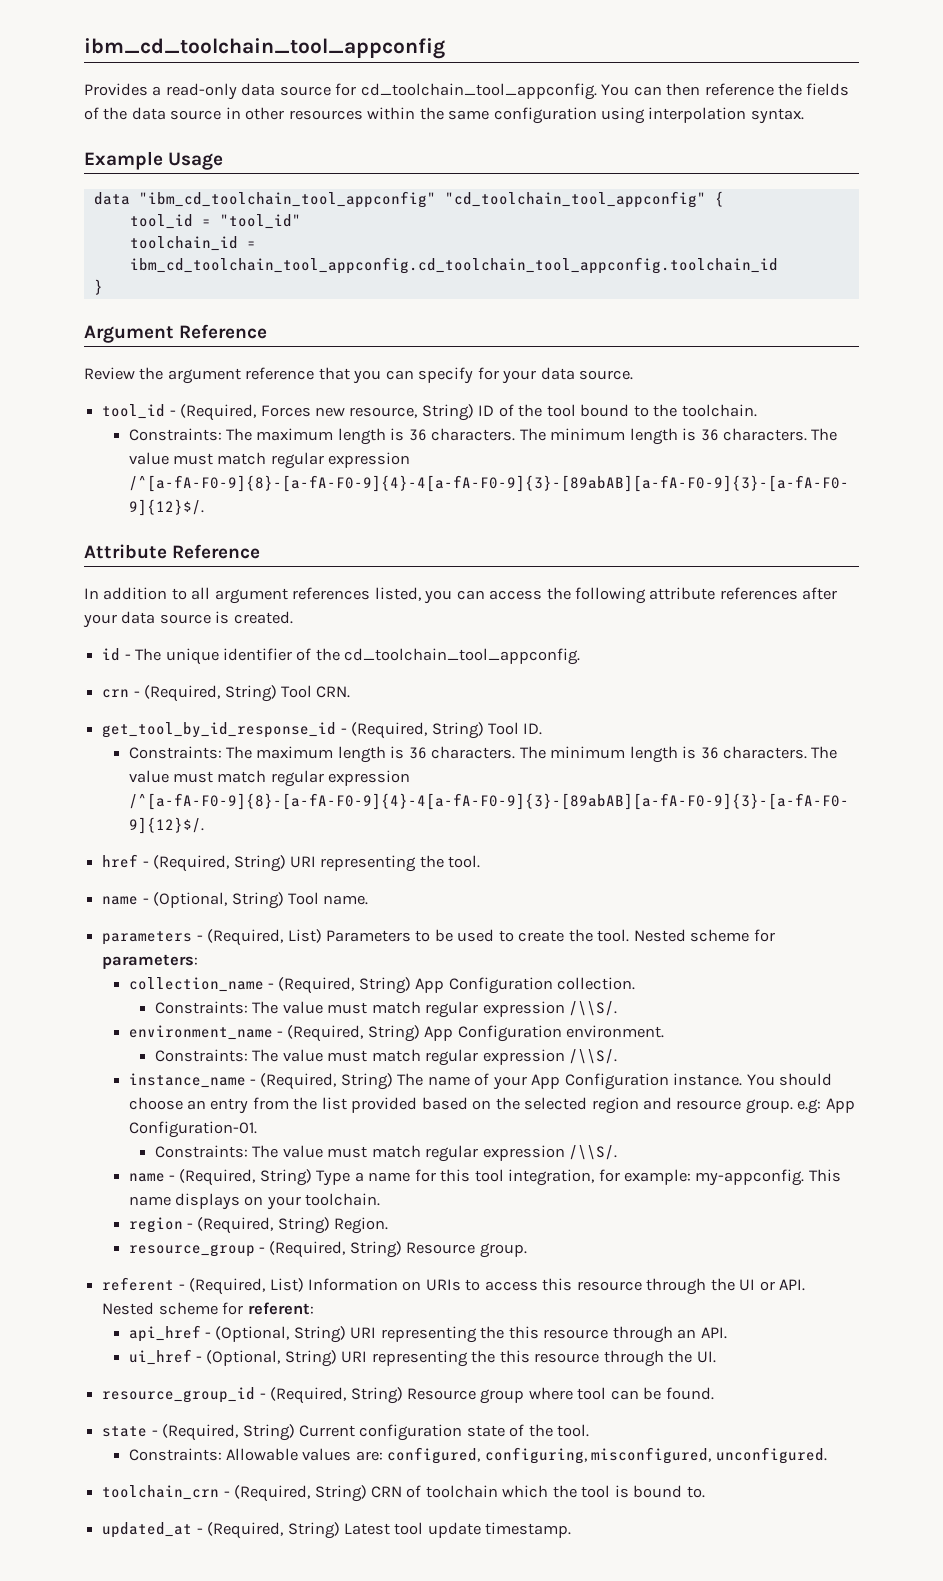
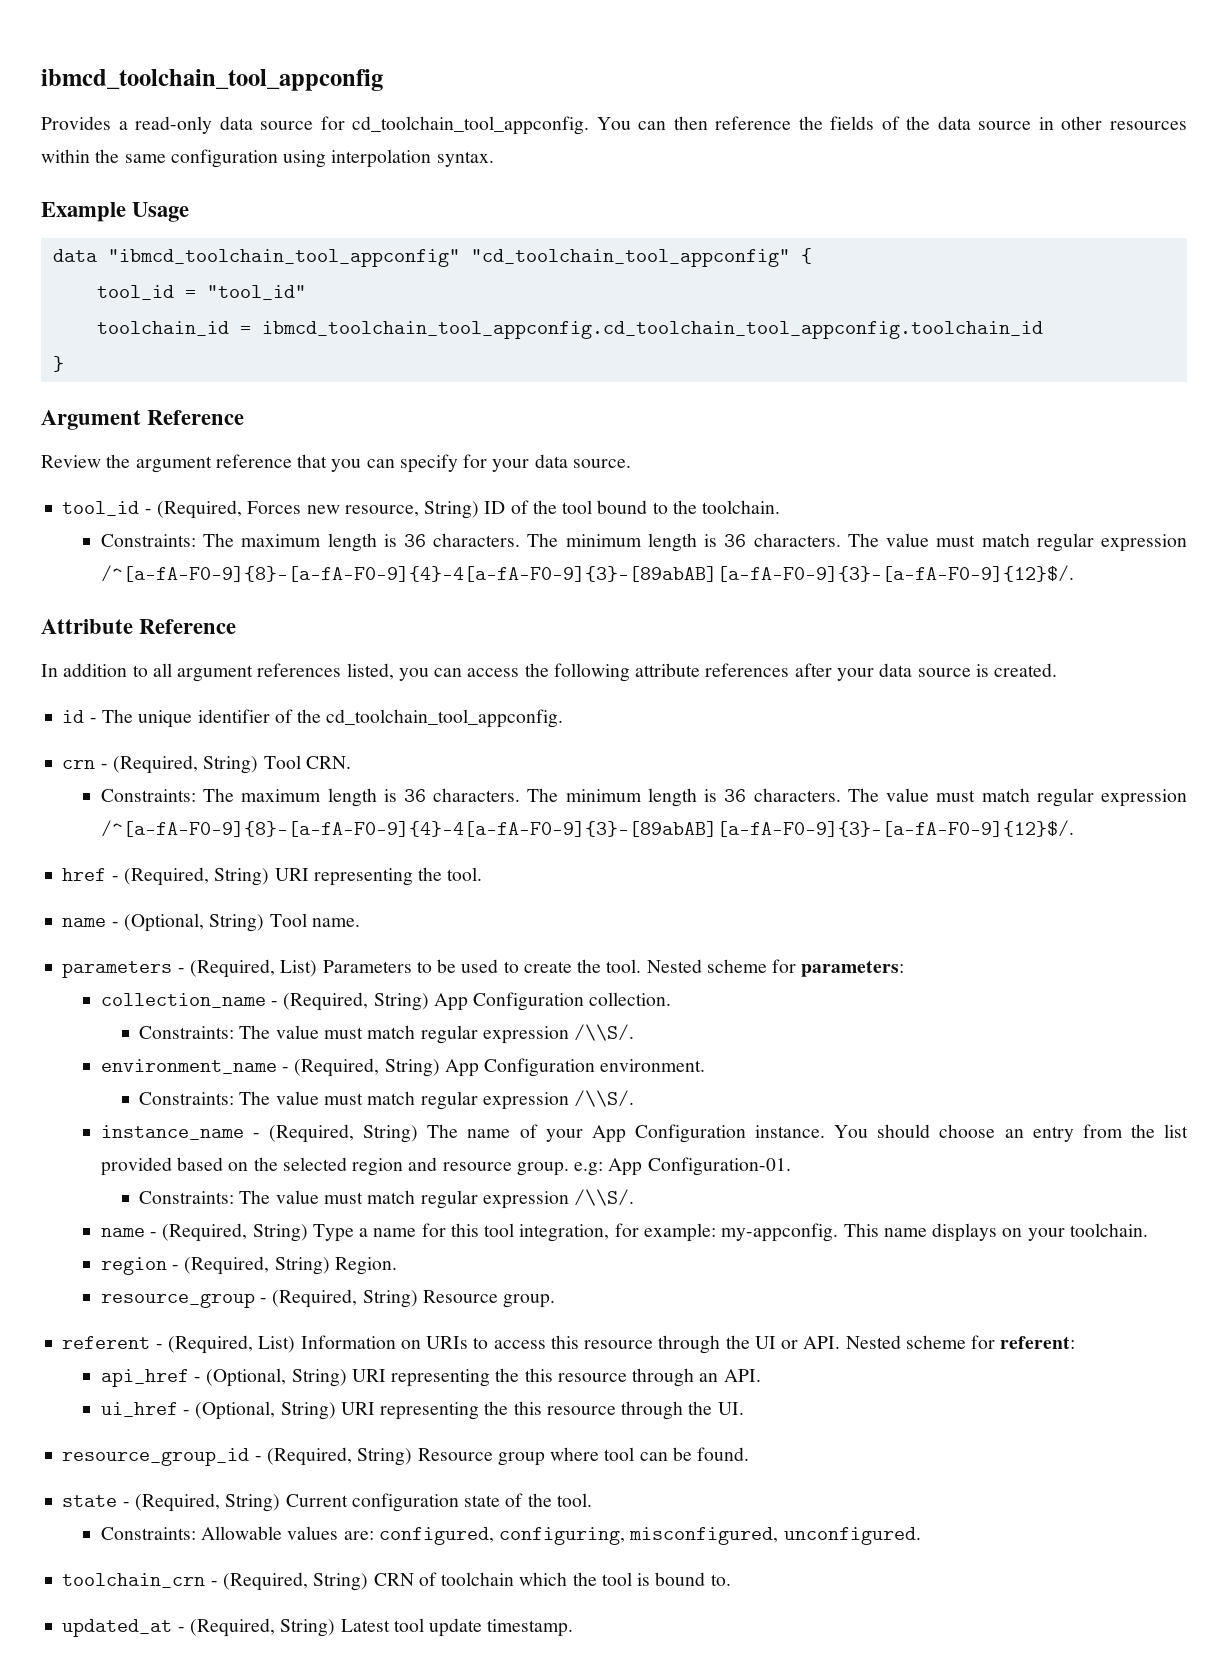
- ibm_cd_toolchain_tool_appconfig
+ ibmcd_toolchain_tool_appconfig
- data "ibm_cd_toolchain_tool_appconfig" "cd_toolchain_tool_appconfig" {
+ data "ibmcd_toolchain_tool_appconfig" "cd_toolchain_tool_appconfig" {
- toolchain_id = ibm_cd_toolchain_tool_appconfig.cd_toolchain_tool_appconfig.toolchain_id
+ toolchain_id = ibmcd_toolchain_tool_appconfig.cd_toolchain_tool_appconfig.toolchain_id
- get_tool_by_id_response_id - (Required, String) Tool ID.

